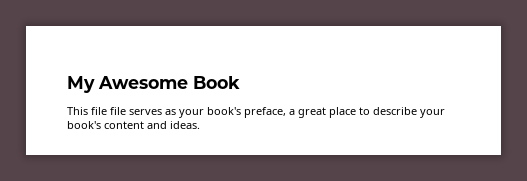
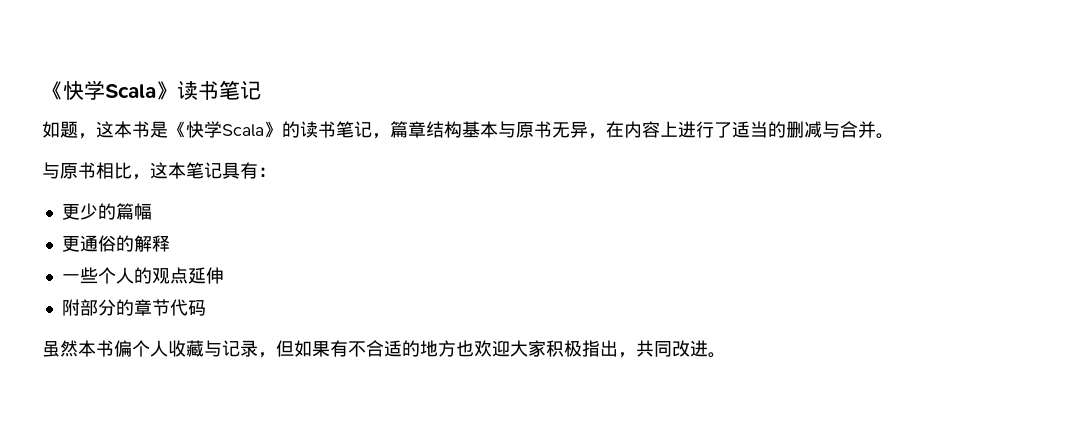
- My Awesome Book
- This file file serves as your book's preface, a great place to describe your book's content and ideas.
+ 《快学Scala》读书笔记
+ 如题，这本书是《快学Scala》的读书笔记，篇章结构基本与原书无异，在内容上进行了适当的删减与合并。
+ 与原书相比，这本笔记具有：
+ 更少的篇幅
+ 更通俗的解释
+ 一些个人的观点延伸
+ 附部分的章节代码
+ 虽然本书偏个人收藏与记录，但如果有不合适的地方也欢迎大家积极指出，共同改进。

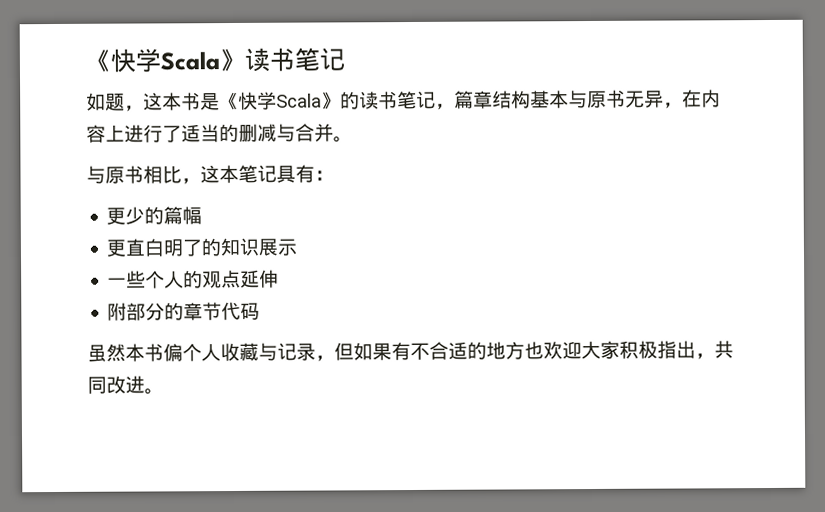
- 更通俗的解释
+ 更直白明了的知识展示

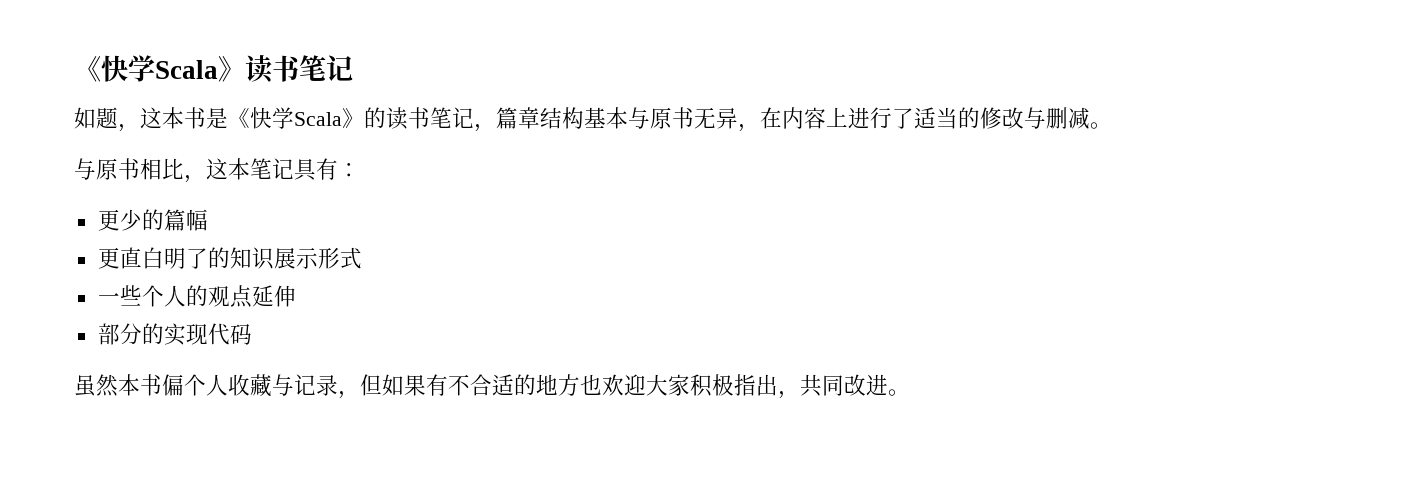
- 如题，这本书是《快学Scala》的读书笔记，篇章结构基本与原书无异，在内容上进行了适当的删减与合并。
+ 如题，这本书是《快学Scala》的读书笔记，篇章结构基本与原书无异，在内容上进行了适当的修改与删减。
- 更直白明了的知识展示
+ 更直白明了的知识展示形式
- 附部分的章节代码
+ 部分的实现代码

